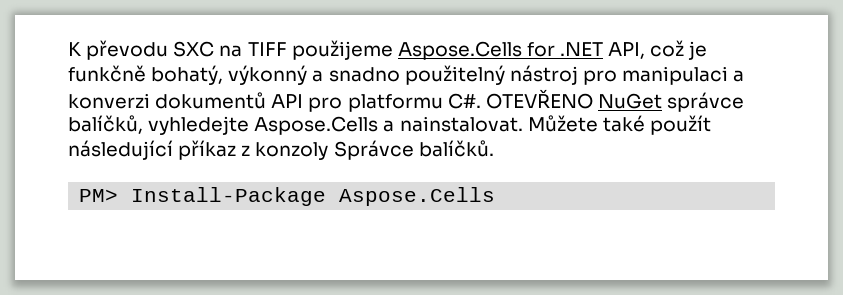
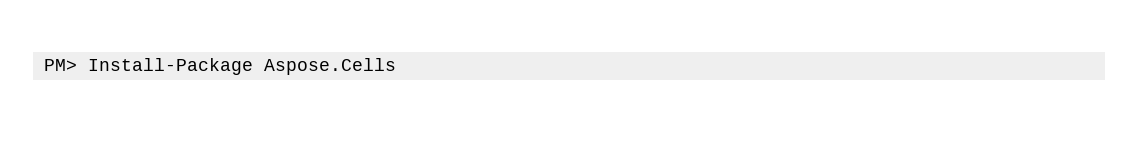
- K převodu SXC na TIFF použijeme Aspose.Cells for .NET API, což je funkčně bohatý, výkonný a snadno použitelný nástroj pro manipulaci a konverzi dokumentů API pro platformu C#. OTEVŘENO NuGet správce balíčků, vyhledejte Aspose.Cells a nainstalovat. Můžete také použít následující příkaz z konzoly Správce balíčků.

